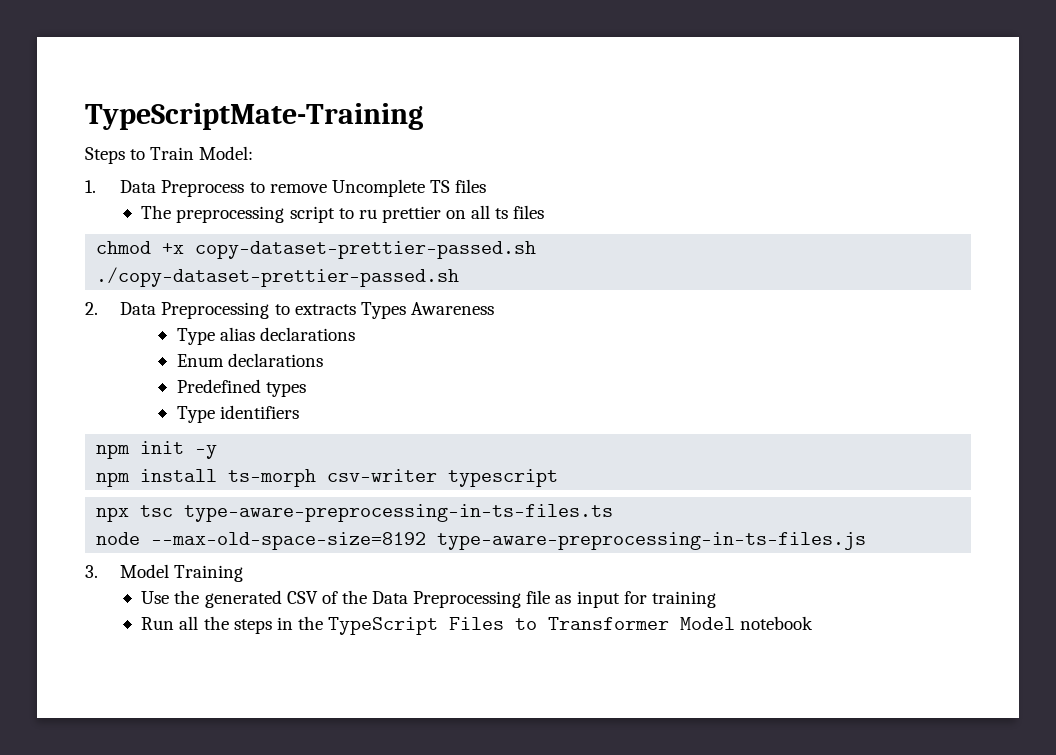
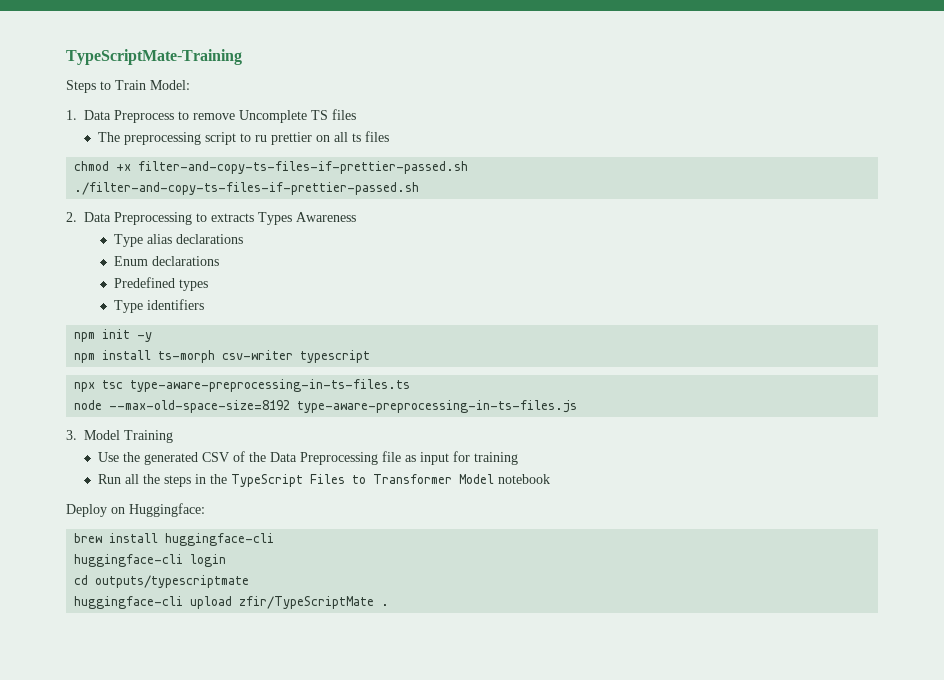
- chmod +x copy-dataset-prettier-passed.sh
- ./copy-dataset-prettier-passed.sh
+ chmod +x filter-and-copy-ts-files-if-prettier-passed.sh
+ ./filter-and-copy-ts-files-if-prettier-passed.sh
+ Deploy on Huggingface:
+ brew install huggingface-cli
+ huggingface-cli login
+ cd outputs/typescriptmate
+ huggingface-cli upload zfir/TypeScriptMate .

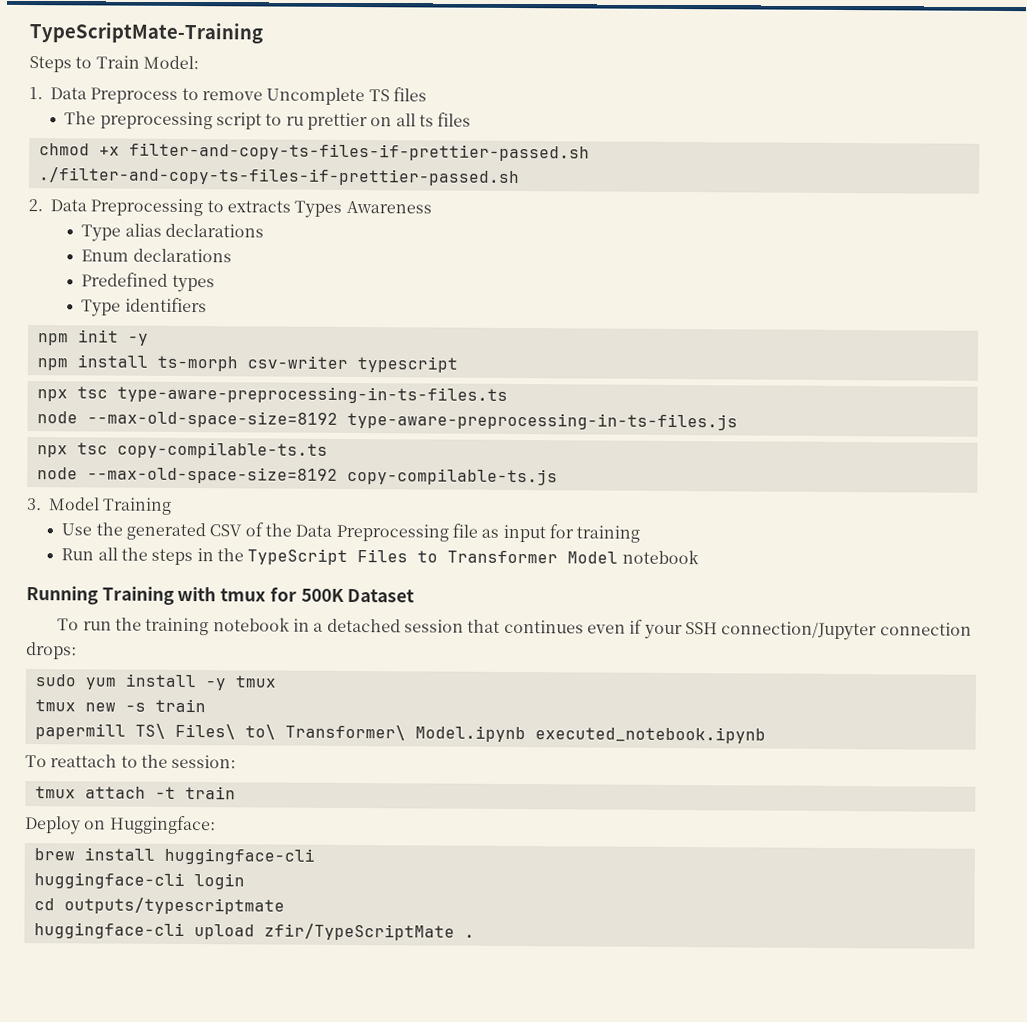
+ npx tsc copy-compilable-ts.ts
+ node --max-old-space-size=8192 copy-compilable-ts.js
+ Running Training with tmux for 500K Dataset
+ To run the training notebook in a detached session that continues even if your SSH connection/Jupyter connection drops:
+ sudo yum install -y tmux
+ tmux new -s train
+ papermill TS\ Files\ to\ Transformer\ Model.ipynb executed_notebook.ipynb
+ To reattach to the session:
+ tmux attach -t train

